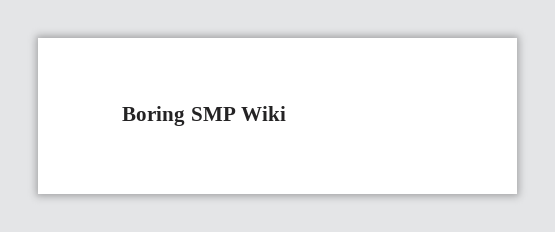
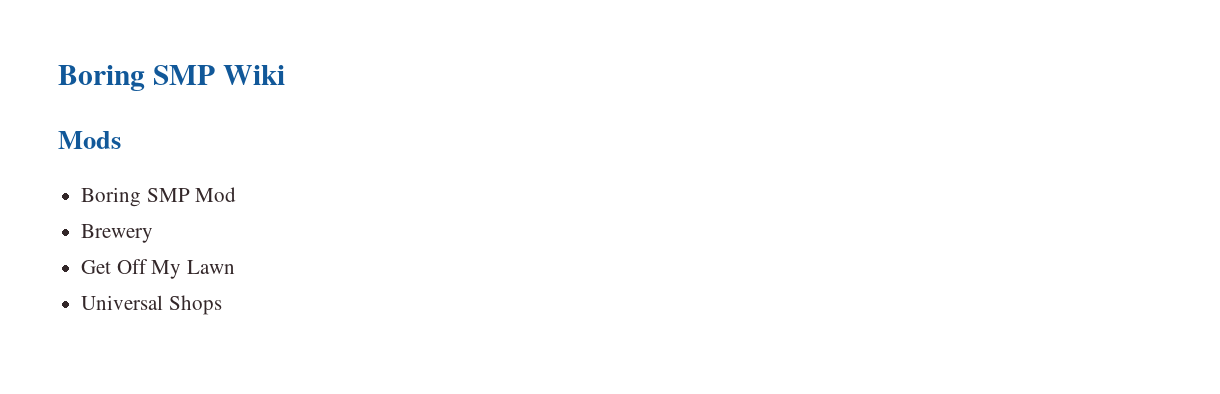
+ Mods
+ Boring SMP Mod
+ Brewery
+ Get Off My Lawn
+ Universal Shops

